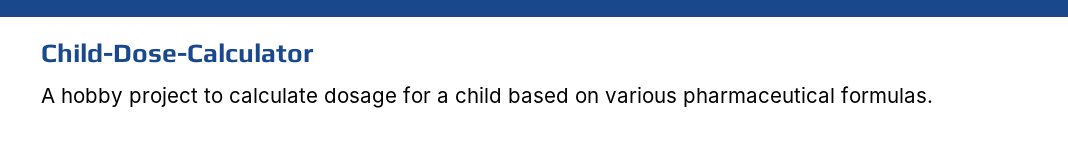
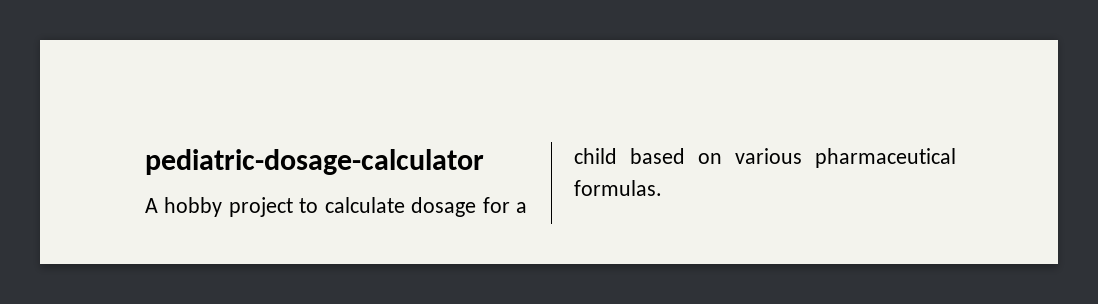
- Child-Dose-Calculator
+ pediatric-dosage-calculator

